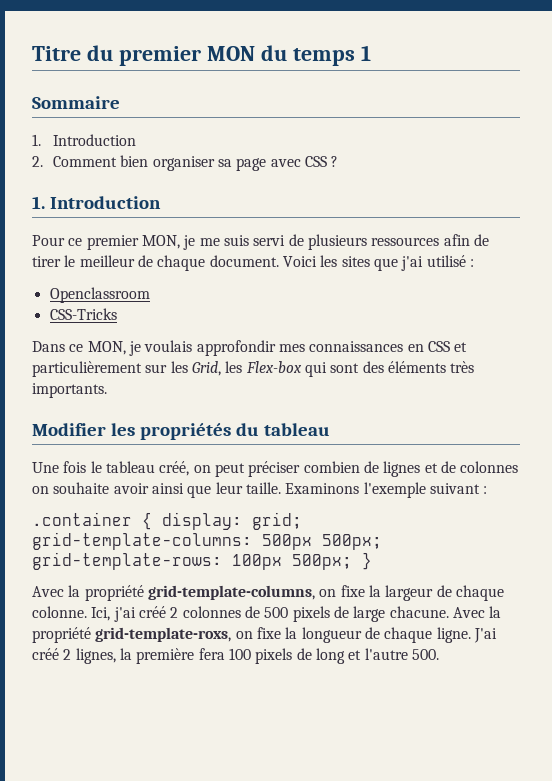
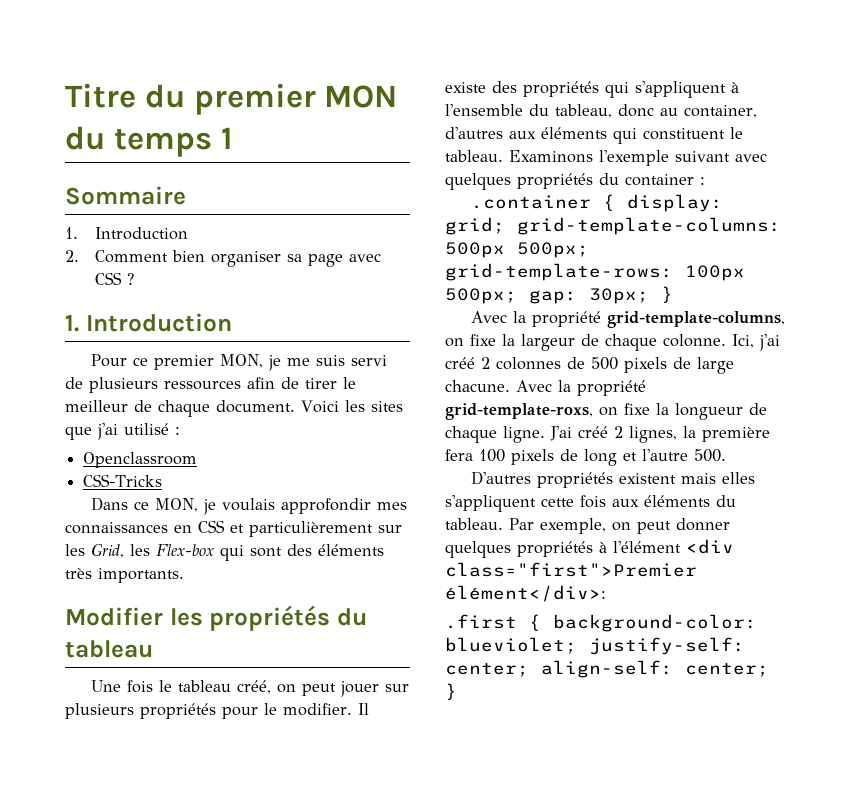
- Une fois le tableau créé, on peut préciser combien de lignes et de colonnes on souhaite avoir ainsi que leur taille. Examinons l'exemple suivant :
+ Une fois le tableau créé, on peut jouer sur plusieurs propriétés pour le modifier. Il existe des propriétés qui s'appliquent à l'ensemble du tableau, donc au container, d'autres aux éléments qui constituent le tableau. Examinons l'exemple suivant avec quelques propriétés du container :
- .container { display: grid; grid-template-columns: 500px 500px; grid-template-rows: 100px 500px; }
+ .container { display: grid; grid-template-columns: 500px 500px; grid-template-rows: 100px 500px; gap: 30px; }
+ D'autres propriétés existent mais elles s'appliquent cette fois aux éléments du tableau. Par exemple, on peut donner quelques propriétés à l'élément <div class="first">Premier élément</div>:
+ .first { background-color: blueviolet; justify-self: center; align-self: center; }

